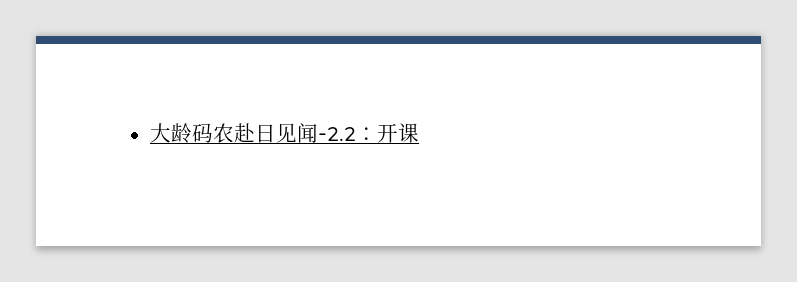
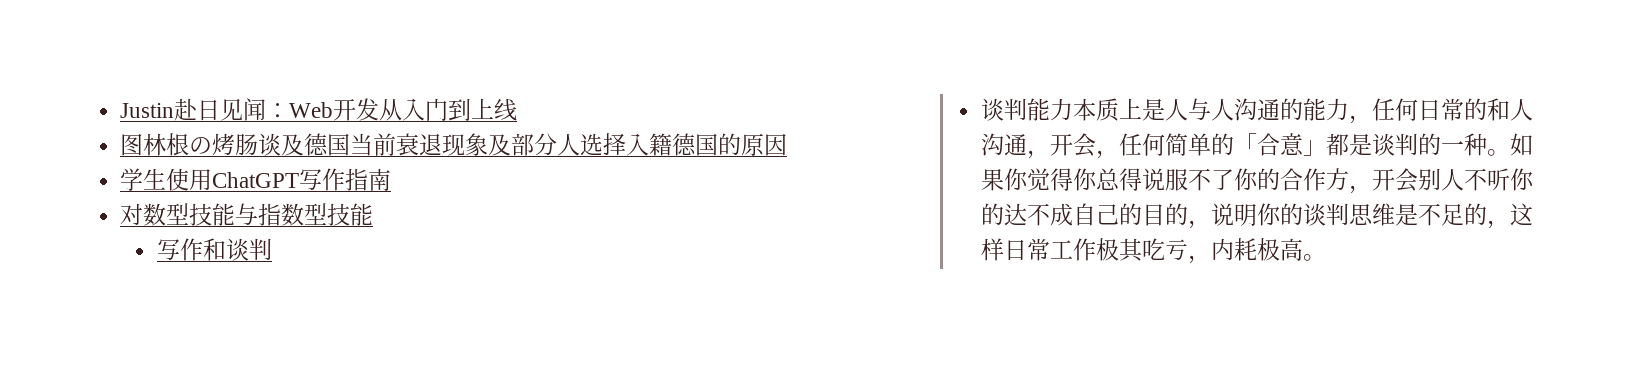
- 大龄码农赴日见闻-2.2：开课
+ Justin赴日见闻：Web开发从入门到上线
+ 图林根の烤肠谈及德国当前衰退现象及部分人选择入籍德国的原因
+ 学生使用ChatGPT写作指南
+ 对数型技能与指数型技能
+ 写作和谈判
+ 谈判能力本质上是人与人沟通的能力，任何日常的和人沟通，开会，任何简单的「合意」都是谈判的一种。如果你觉得你总得说服不了你的合作方，开会别人不听你的达不成自己的目的，说明你的谈判思维是不足的，这样日常工作极其吃亏，内耗极高。

